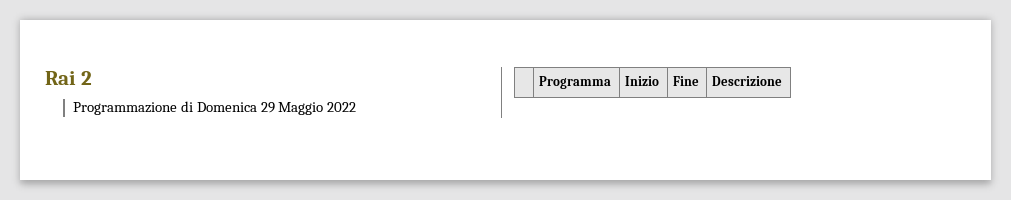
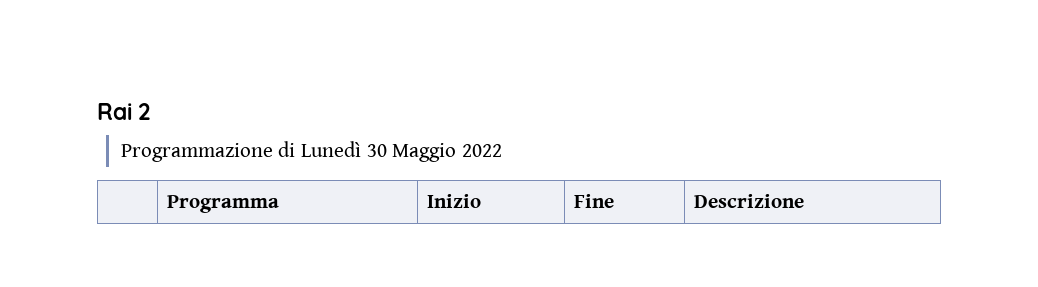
- Programmazione di Domenica 29 Maggio 2022
+ Programmazione di Lunedì 30 Maggio 2022

